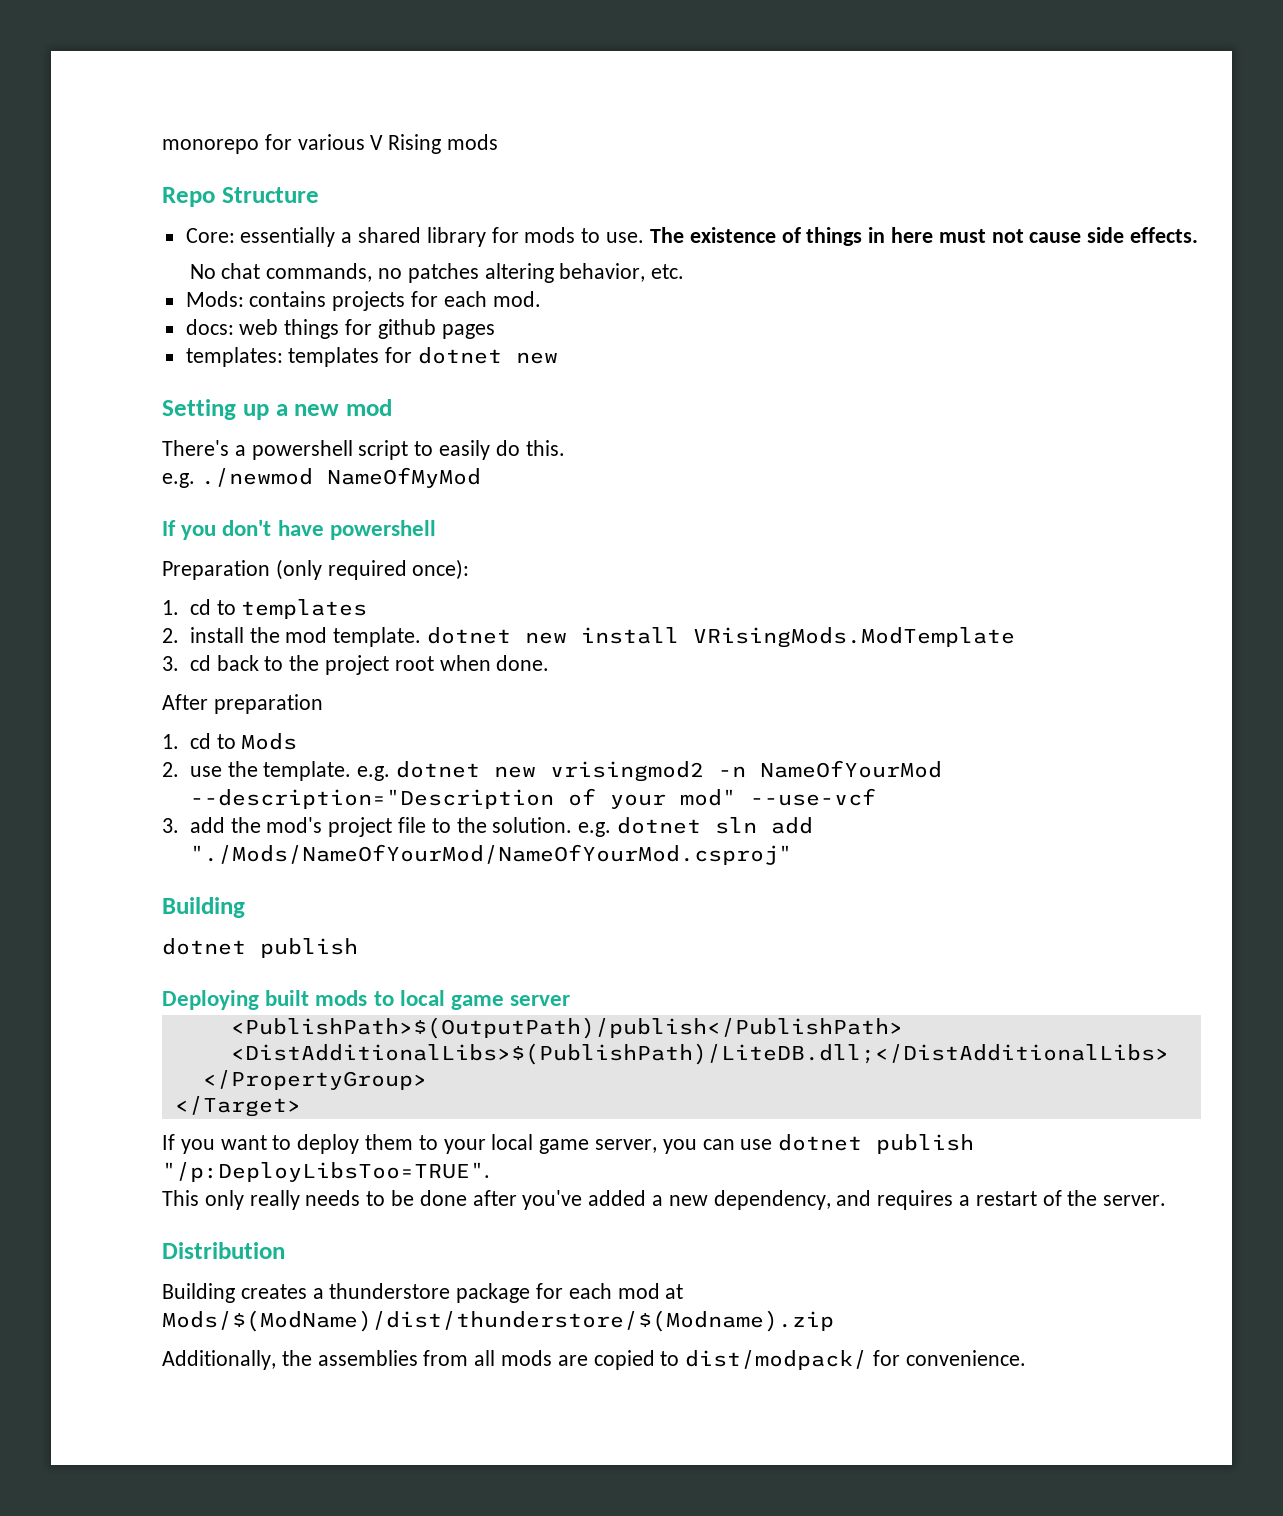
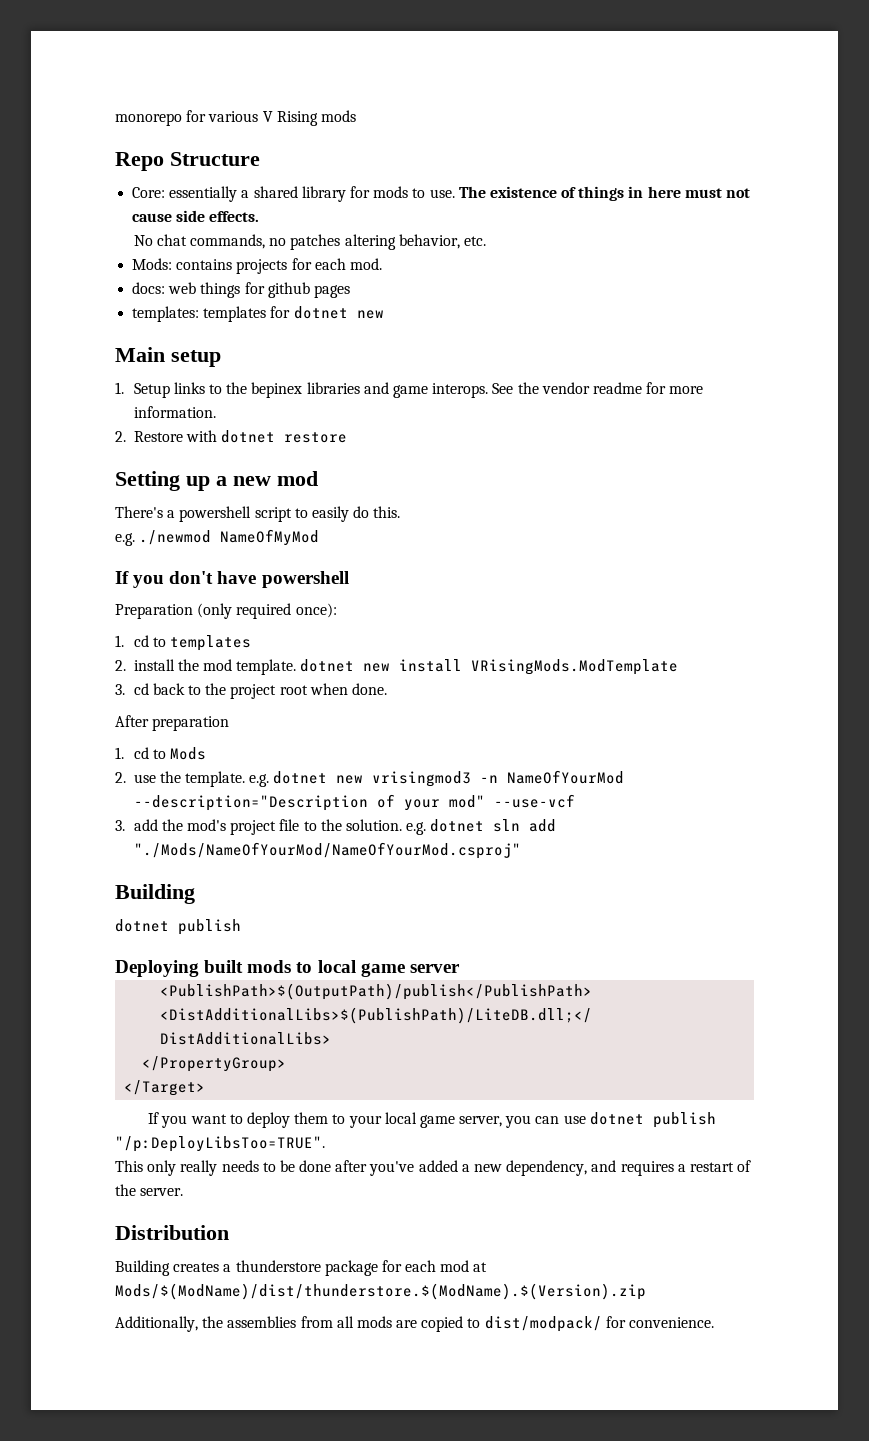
+ Main setup
+ 1. Setup links to the bepinex libraries and game interops. See the vendor readme for more information.
+ 2. Restore with dotnet restore
- 2. use the template. e.g. dotnet new vrisingmod2 -n NameOfYourMod --description="Description of your mod" --use-vcf
+ 2. use the template. e.g. dotnet new vrisingmod3 -n NameOfYourMod --description="Description of your mod" --use-vcf
- Building creates a thunderstore package for each mod at Mods/$(ModName)/dist/thunderstore/$(Modname).zip
+ Building creates a thunderstore package for each mod at Mods/$(ModName)/dist/thunderstore.$(ModName).$(Version).zip

